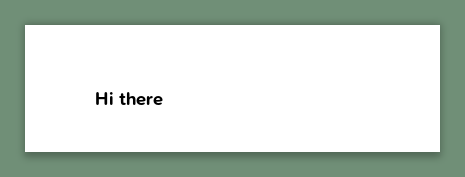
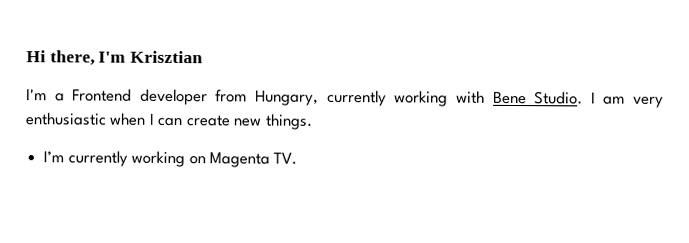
- Hi there
+ Hi there, I'm Krisztian
+ I'm a Frontend developer from Hungary, currently working with Bene Studio. I am very enthusiastic when I can create new things.
+ I’m currently working on Magenta TV.

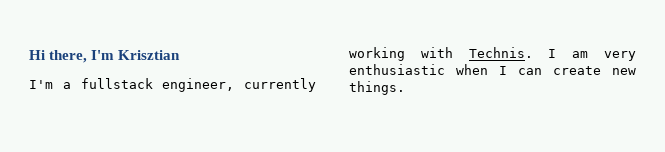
- I'm a Frontend developer from Hungary, currently working with Bene Studio.
+ I'm a fullstack engineer, currently working with Technis.
- I’m currently working on Magenta TV.

